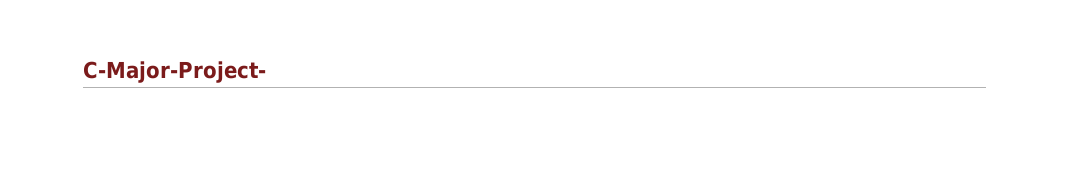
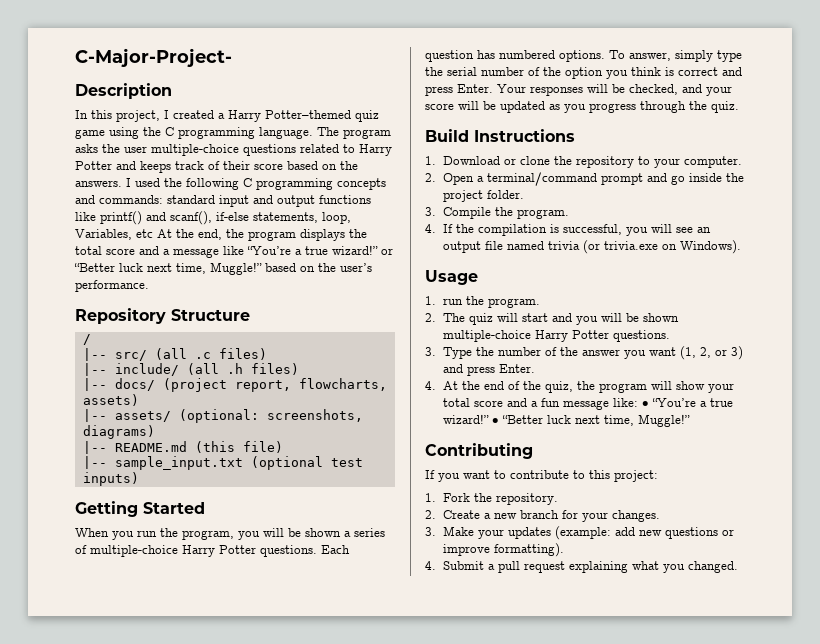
+ Description
+ In this project, I created a Harry Potter–themed quiz game using the C programming language. The program asks the user multiple-choice questions related to Harry Potter and keeps track of their score based on the answers. I used the following C programming concepts and commands: standard input and output functions like printf() and scanf(), if-else statements, loop, Variables, etc At the end, the program displays the total score and a message like “You’re a true wizard!” or “Better luck next time, Muggle!” based on the user’s performance.
+ Repository Structure
+ /
+ |-- src/ (all .c files)
+ |-- include/ (all .h files)
+ |-- docs/ (project report, flowcharts, assets)
+ |-- assets/ (optional: screenshots, diagrams)
+ |-- README.md (this file)
+ |-- sample_input.txt (optional test inputs)
+ Getting Started
+ When you run the program, you will be shown a series of multiple-choice Harry Potter questions. Each question has numbered options. To answer, simply type the serial number of the option you think is correct and press Enter. Your responses will be checked, and your score will be updated as you progress through the quiz.
+ Build Instructions
+ 1. Download or clone the repository to your computer.
+ 2. Open a terminal/command prompt and go inside the project folder.
+ 3. Compile the program.
+ 4. If the compilation is successful, you will see an output file named trivia (or trivia.exe on Windows).
+ Usage
+ 1. run the program.
+ 2. The quiz will start and you will be shown multiple-choice Harry Potter questions.
+ 3. Type the number of the answer you want (1, 2, or 3) and press Enter.
+ 4. At the end of the quiz, the program will show your total score and a fun message like: • “You’re a true wizard!” • “Better luck next time, Muggle!”
+ Contributing
+ If you want to contribute to this project:
+ 1. Fork the repository.
+ 2. Create a new branch for your changes.
+ 3. Make your updates (example: add new questions or improve formatting).
+ 4. Submit a pull request explaining what you changed.

